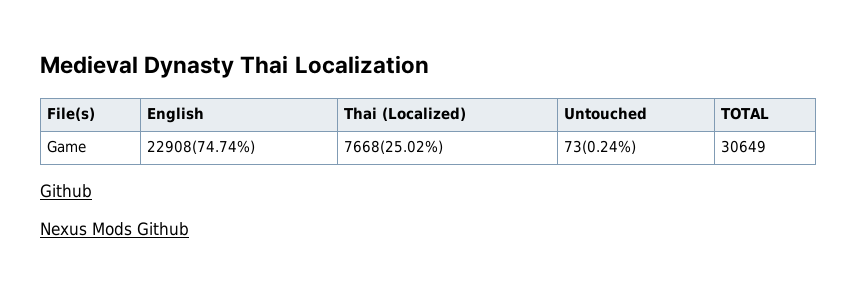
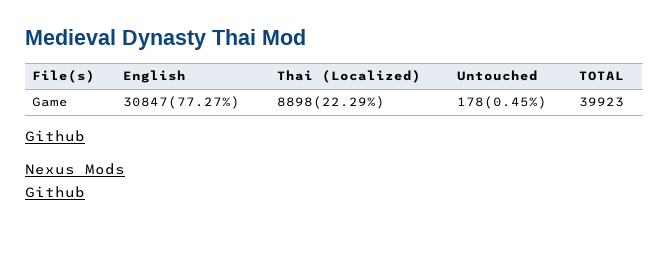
- Medieval Dynasty Thai Localization
+ Medieval Dynasty Thai Mod
- Game | 22908(74.74%) | 7668(25.02%) | 73(0.24%) | 30649
+ Game | 30847(77.27%) | 8898(22.29%) | 178(0.45%) | 39923
- Nexus Mods Github
+ Nexus Mods
+ Github

